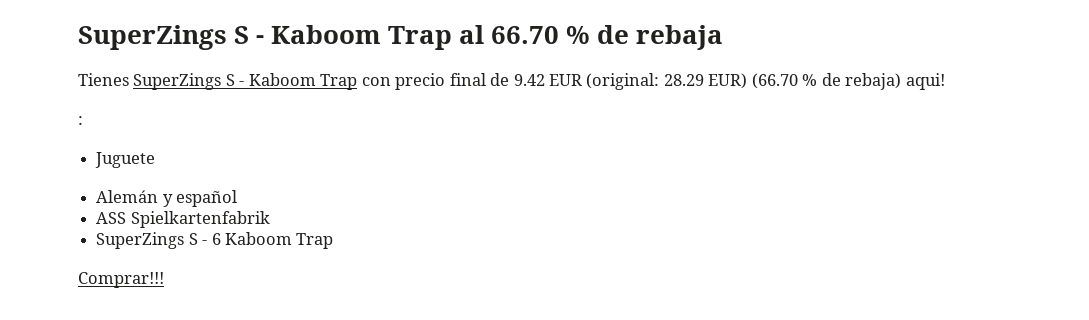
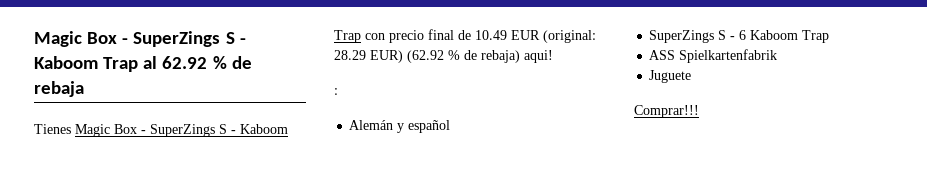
- SuperZings S - Kaboom Trap al 66.70 % de rebaja
+ Magic Box - SuperZings S - Kaboom Trap al 62.92 % de rebaja
- Tienes SuperZings S - Kaboom Trap con precio final de 9.42 EUR (original: 28.29 EUR) (66.70 % de rebaja) aqui!
+ Tienes Magic Box - SuperZings S - Kaboom Trap con precio final de 10.49 EUR (original: 28.29 EUR) (62.92 % de rebaja) aqui!
- Juguete
- ASS Spielkartenfabrik
+ ASS Spielkartenfabrik
+ Juguete

